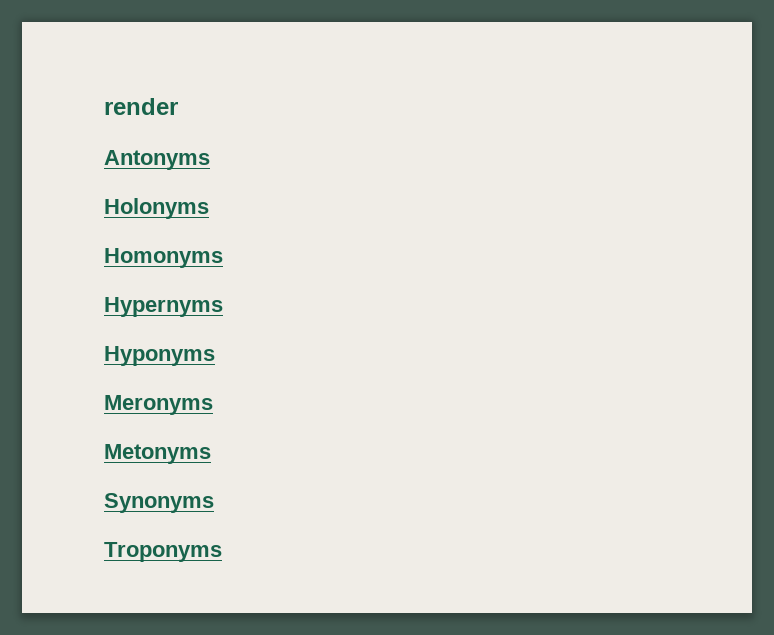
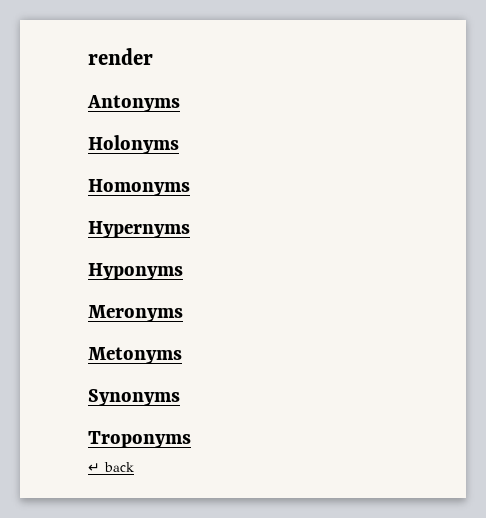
+ ↵ back

